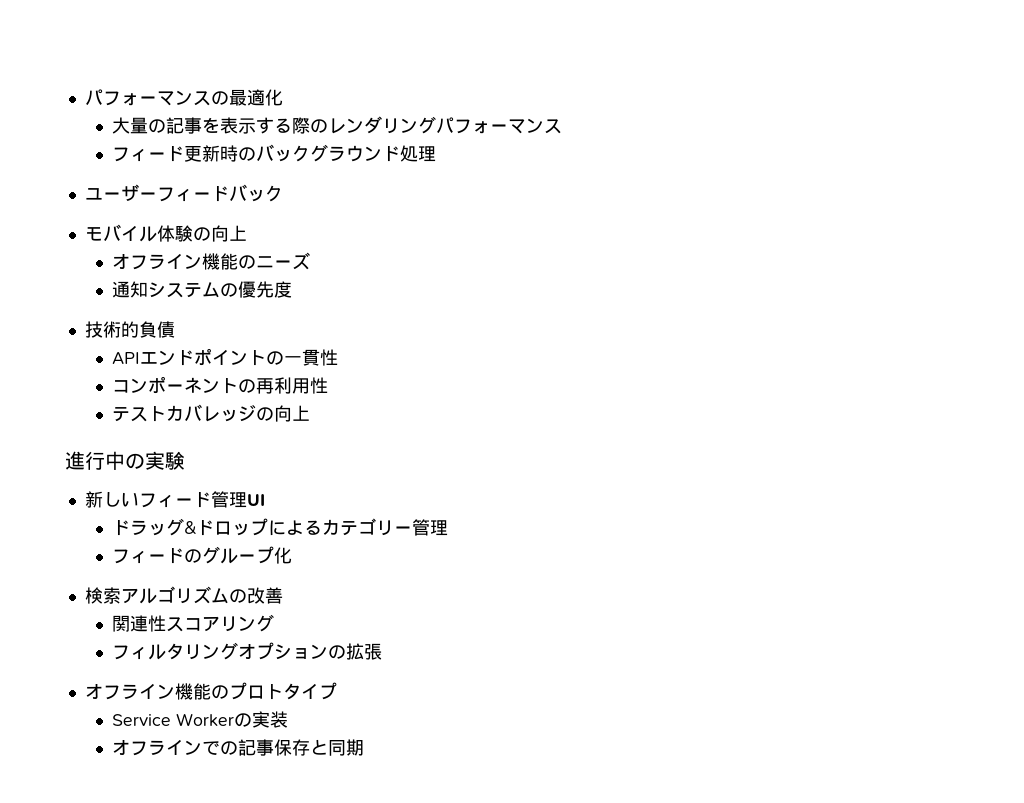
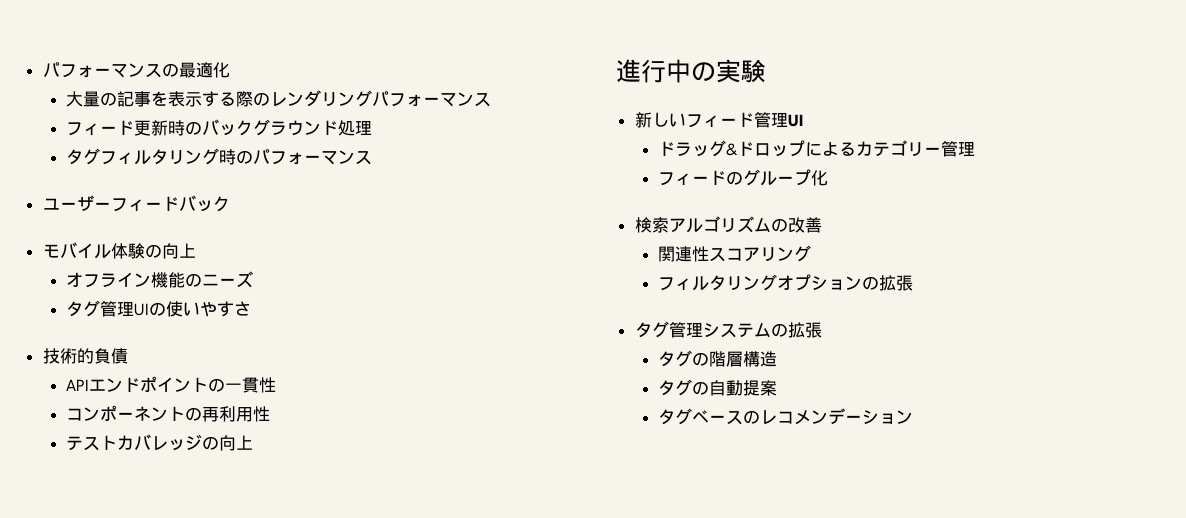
+ タグフィルタリング時のパフォーマンス
- 通知システムの優先度
+ タグ管理UIの使いやすさ
- オフライン機能のプロトタイプ
- Service Workerの実装
- オフラインでの記事保存と同期
+ タグ管理システムの拡張
+ タグの階層構造
+ タグの自動提案
+ タグベースのレコメンデーション

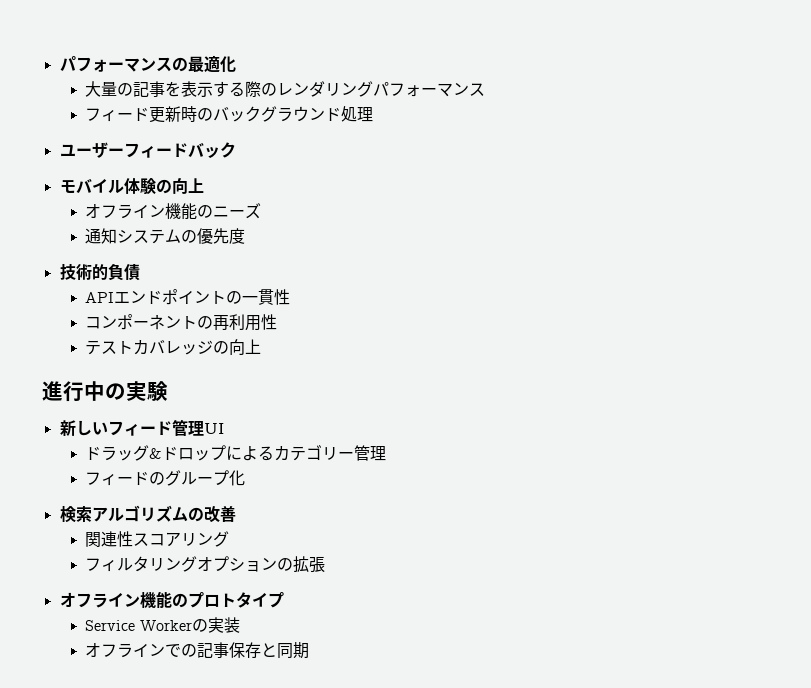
- タグフィルタリング時のパフォーマンス
- タグ管理UIの使いやすさ
+ 通知システムの優先度
- タグ管理システムの拡張
- タグの階層構造
- タグの自動提案
- タグベースのレコメンデーション
+ オフライン機能のプロトタイプ
+ Service Workerの実装
+ オフラインでの記事保存と同期

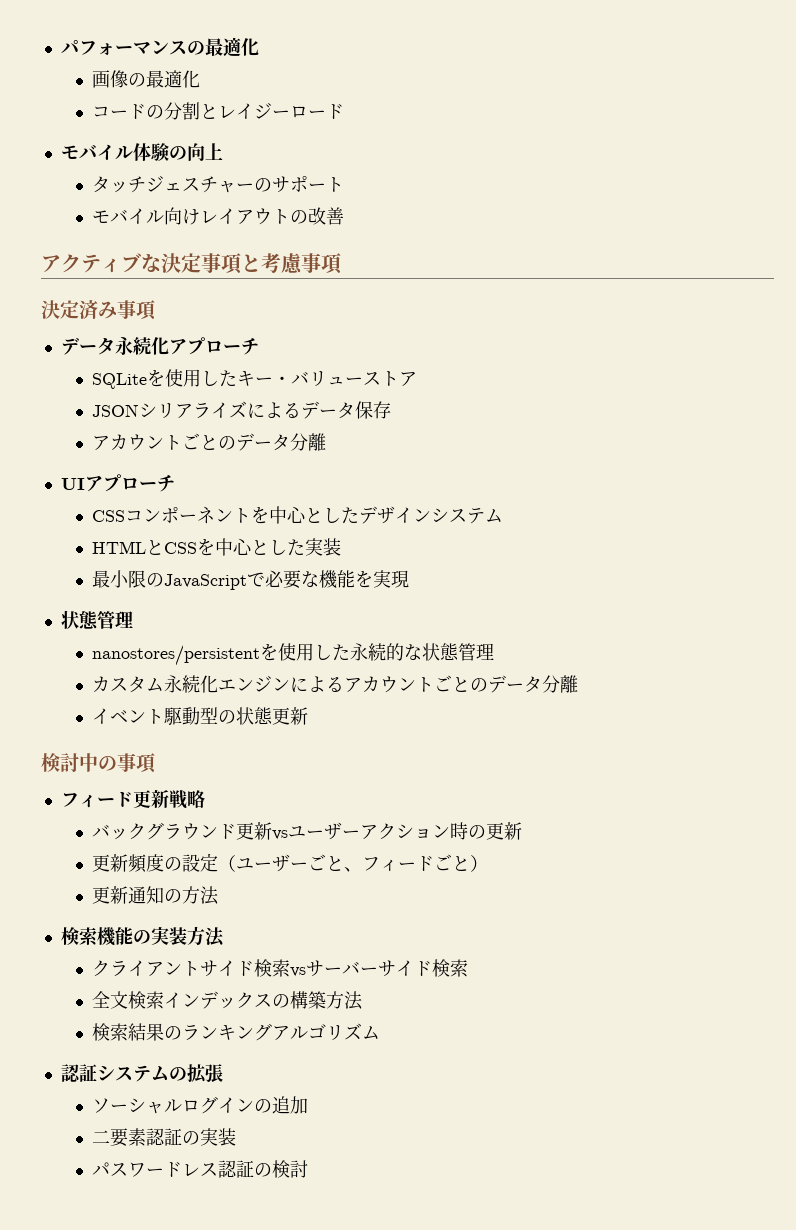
- 大量の記事を表示する際のレンダリングパフォーマンス
- フィード更新時のバックグラウンド処理
- ユーザーフィードバック
+ 画像の最適化
+ コードの分割とレイジーロード
- オフライン機能のニーズ
- 通知システムの優先度
- 技術的負債
- APIエンドポイントの一貫性
- コンポーネントの再利用性
- テストカバレッジの向上
- 進行中の実験
- 新しいフィード管理UI
- ドラッグ&ドロップによるカテゴリー管理
- フィードのグループ化
- 検索アルゴリズムの改善
- 関連性スコアリング
- フィルタリングオプションの拡張
- オフライン機能のプロトタイプ
- Service Workerの実装
- オフラインでの記事保存と同期
+ タッチジェスチャーのサポート
+ モバイル向けレイアウトの改善
+ アクティブな決定事項と考慮事項
+ 決定済み事項
+ データ永続化アプローチ
+ SQLiteを使用したキー・バリューストア
+ JSONシリアライズによるデータ保存
+ アカウントごとのデータ分離
+ UIアプローチ
+ CSSコンポーネントを中心としたデザインシステム
+ HTMLとCSSを中心とした実装
+ 最小限のJavaScriptで必要な機能を実現
+ 状態管理
+ nanostores/persistentを使用した永続的な状態管理
+ カスタム永続化エンジンによるアカウントごとのデータ分離
+ イベント駆動型の状態更新
+ 検討中の事項
+ フィード更新戦略
+ バックグラウンド更新vsユーザーアクション時の更新
+ 更新頻度の設定（ユーザーごと、フィードごと）
+ 更新通知の方法
+ 検索機能の実装方法
+ クライアントサイド検索vsサーバーサイド検索
+ 全文検索インデックスの構築方法
+ 検索結果のランキングアルゴリズム
+ 認証システムの拡張
+ ソーシャルログインの追加
+ 二要素認証の実装
+ パスワードレス認証の検討

